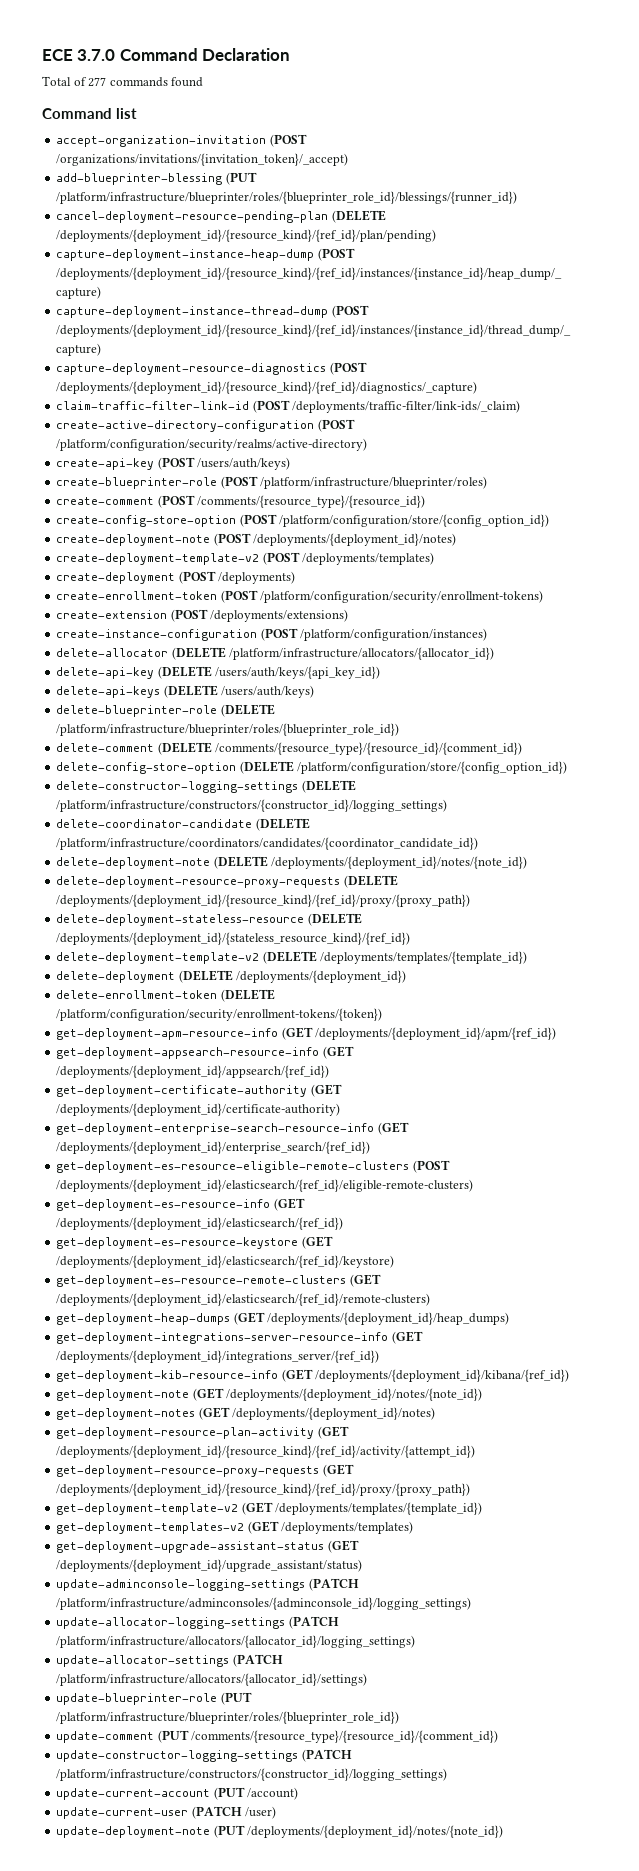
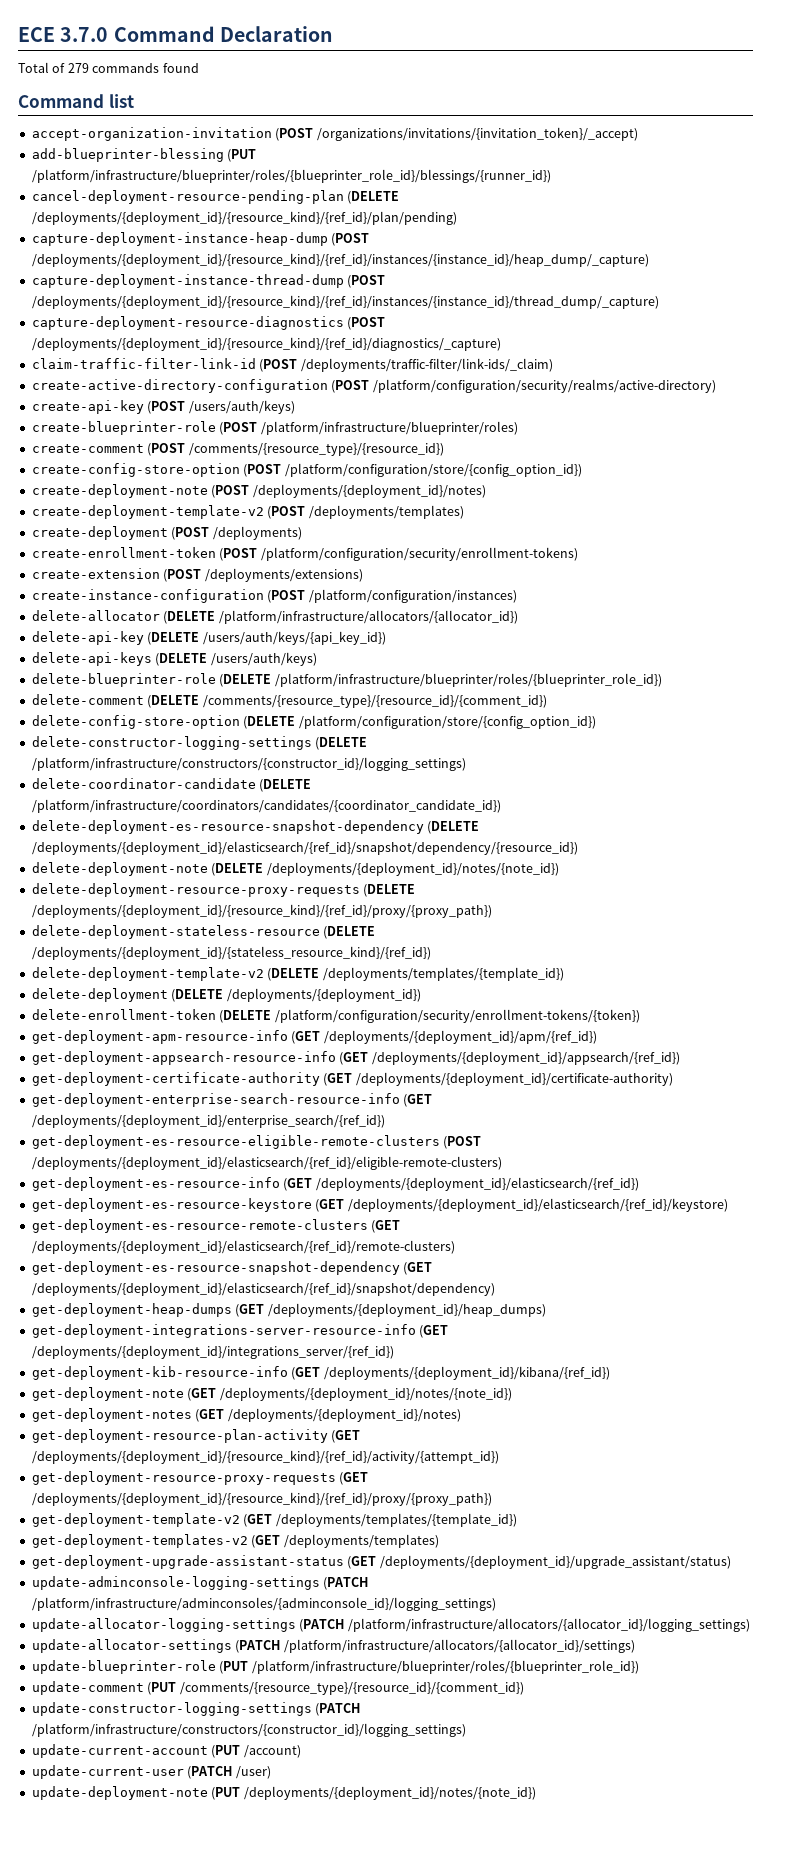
- Total of 277 commands found
+ Total of 279 commands found
+ delete-deployment-es-resource-snapshot-dependency (DELETE /deployments/{deployment_id}/elasticsearch/{ref_id}/snapshot/dependency/{resource_id})
+ get-deployment-es-resource-snapshot-dependency (GET /deployments/{deployment_id}/elasticsearch/{ref_id}/snapshot/dependency)

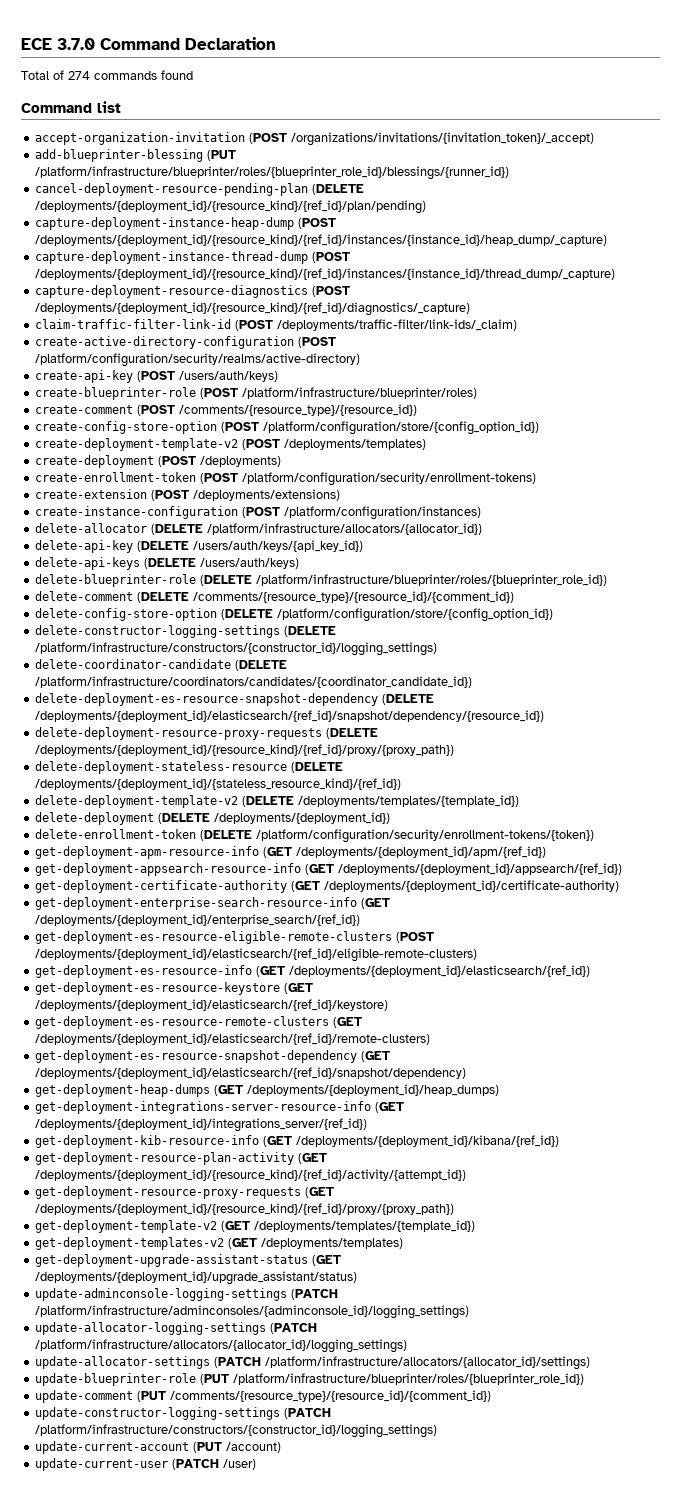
- Total of 279 commands found
+ Total of 274 commands found
- create-deployment-note (POST /deployments/{deployment_id}/notes)
- delete-deployment-note (DELETE /deployments/{deployment_id}/notes/{note_id})
- get-deployment-note (GET /deployments/{deployment_id}/notes/{note_id})
- get-deployment-notes (GET /deployments/{deployment_id}/notes)
- update-deployment-note (PUT /deployments/{deployment_id}/notes/{note_id})

